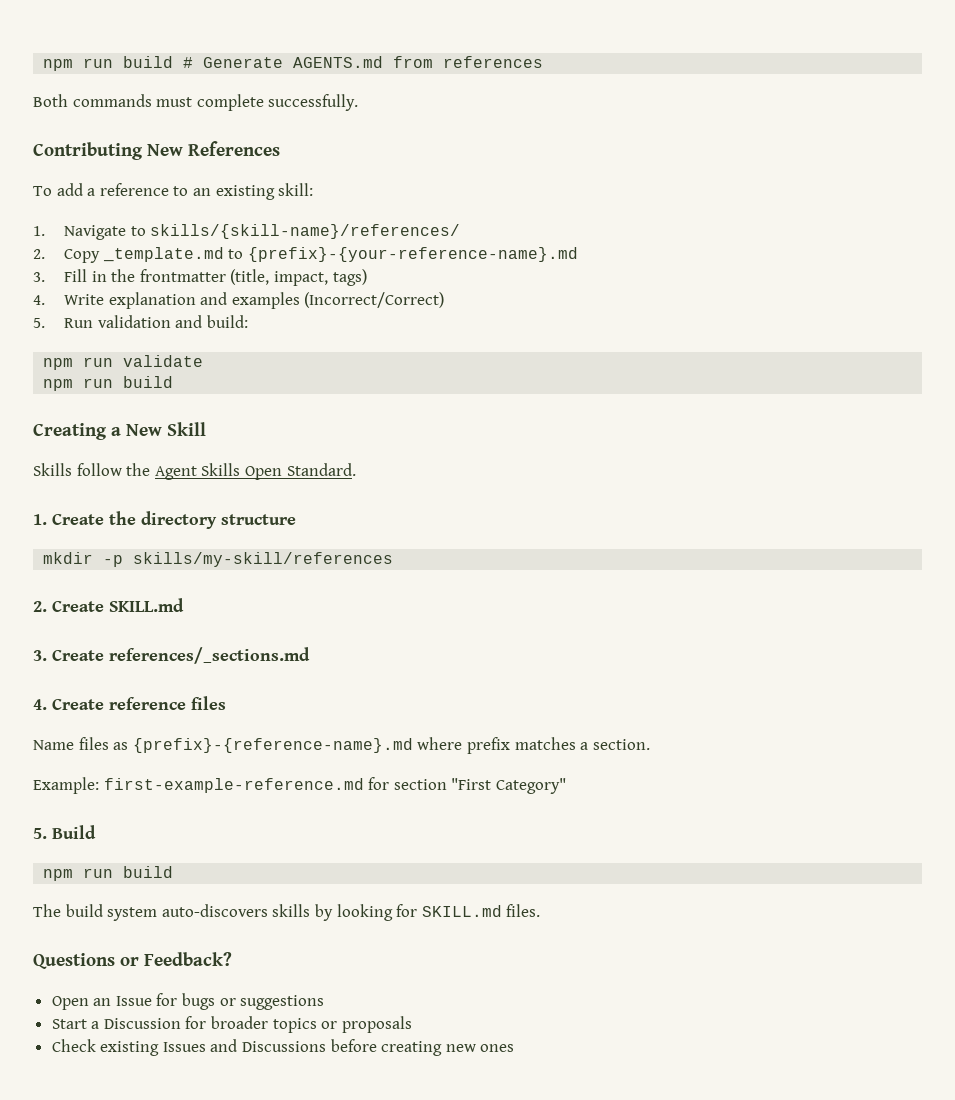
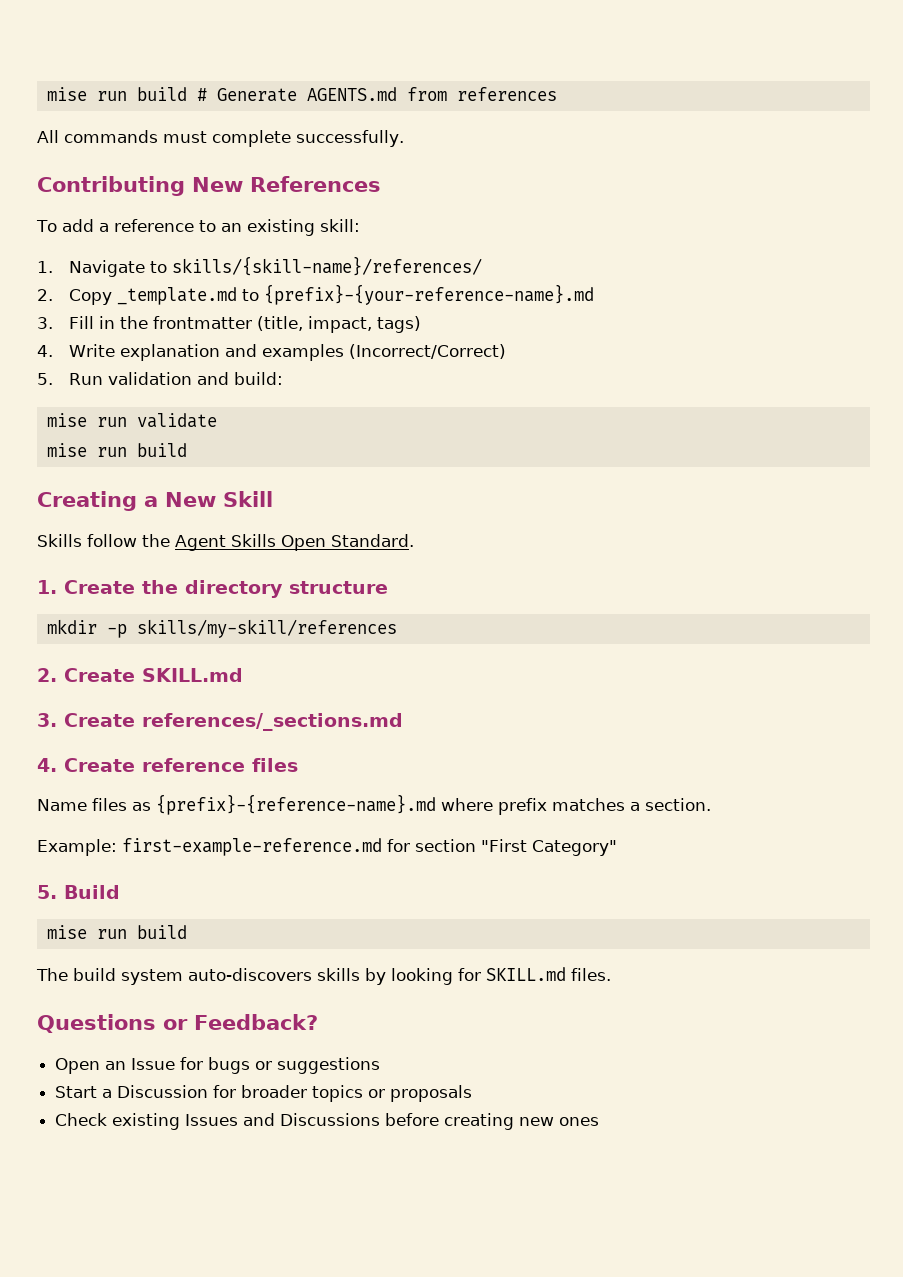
- npm run build # Generate AGENTS.md from references
+ mise run build # Generate AGENTS.md from references
- Both commands must complete successfully.
+ All commands must complete successfully.
- npm run validate
- npm run build
+ mise run validate
+ mise run build
  5. Build
- npm run build
+ mise run build

